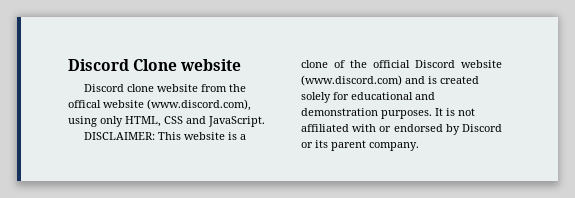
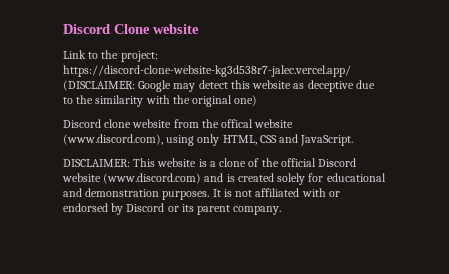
+ Link to the project: https://discord-clone-website-kg3d538r7-jalec.vercel.app/ (DISCLAIMER: Google may detect this website as deceptive due to the similarity with the original one)

